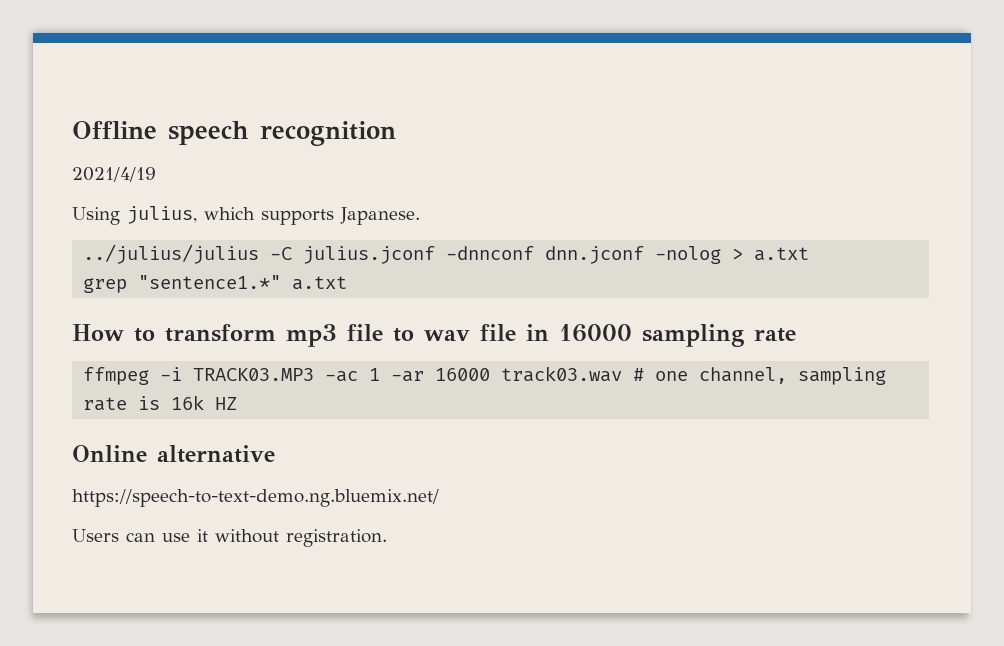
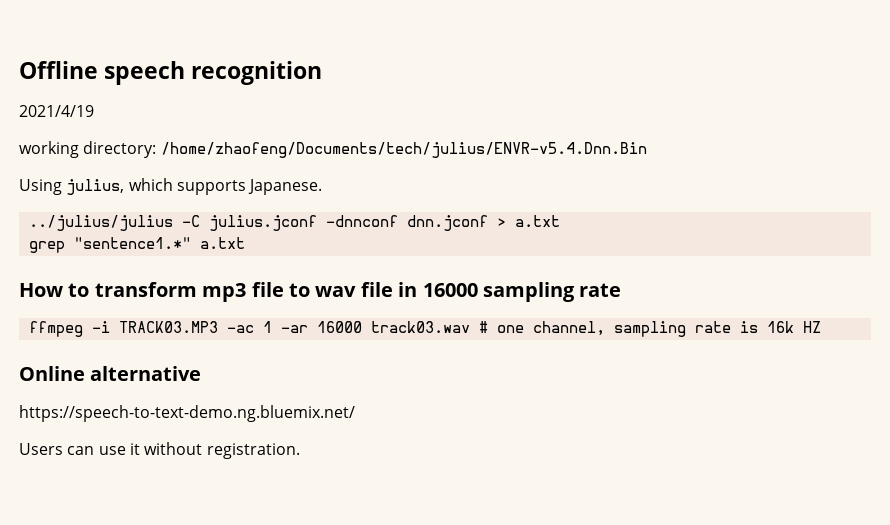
+ working directory: /home/zhaofeng/Documents/tech/julius/ENVR-v5.4.Dnn.Bin
- ../julius/julius -C julius.jconf -dnnconf dnn.jconf -nolog > a.txt
+ ../julius/julius -C julius.jconf -dnnconf dnn.jconf > a.txt

